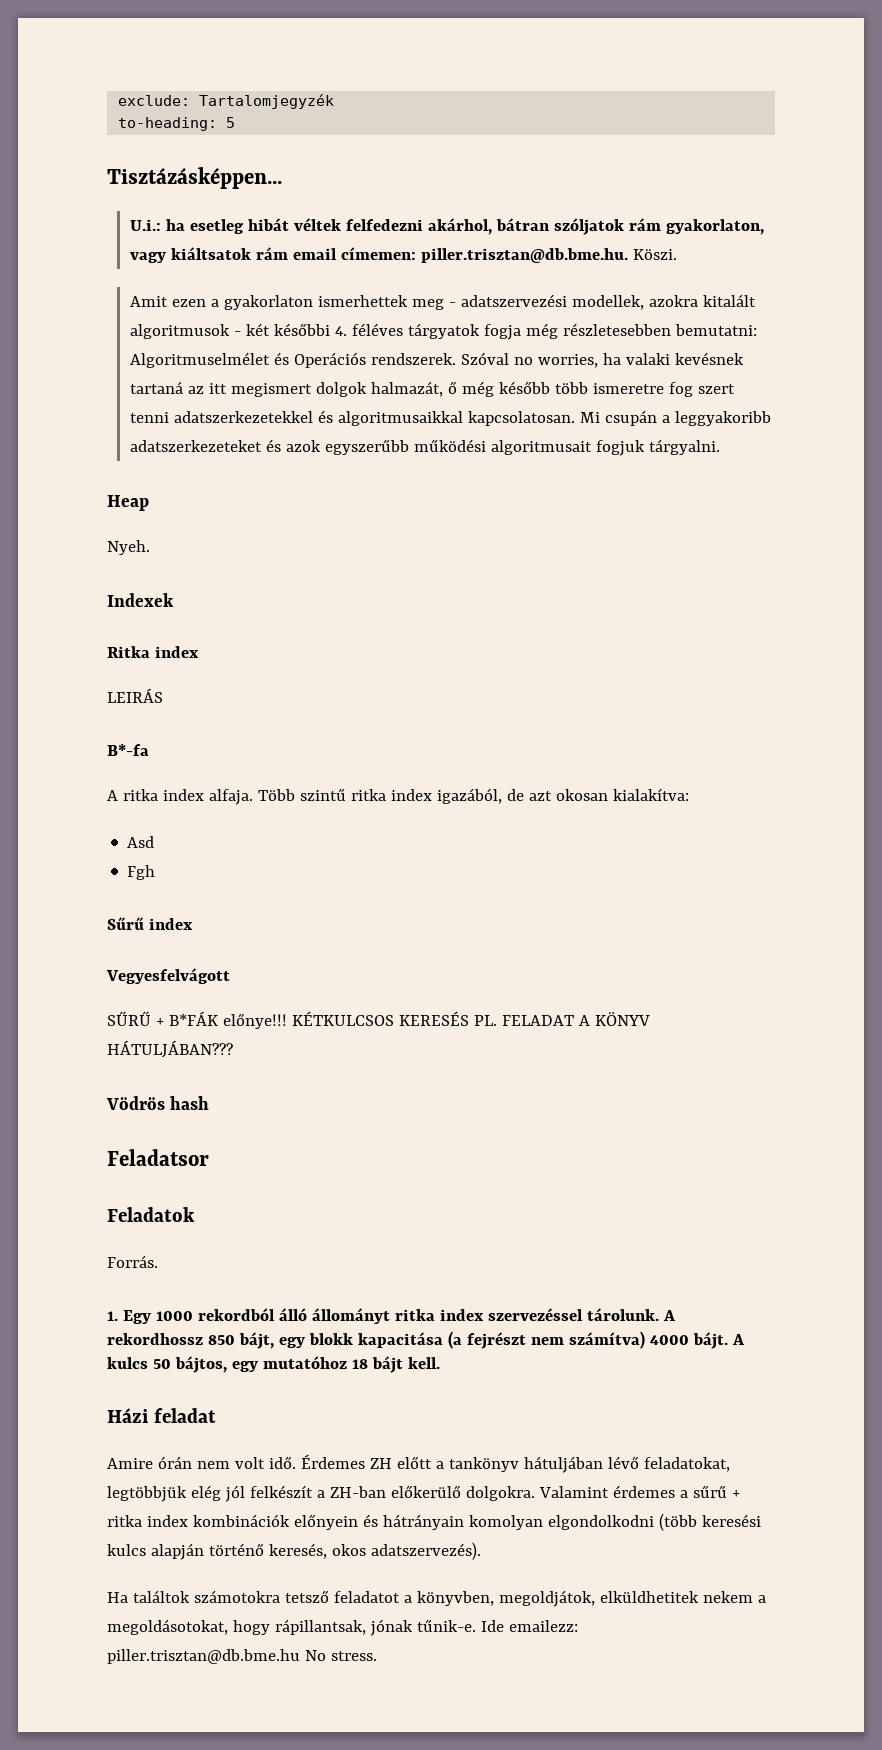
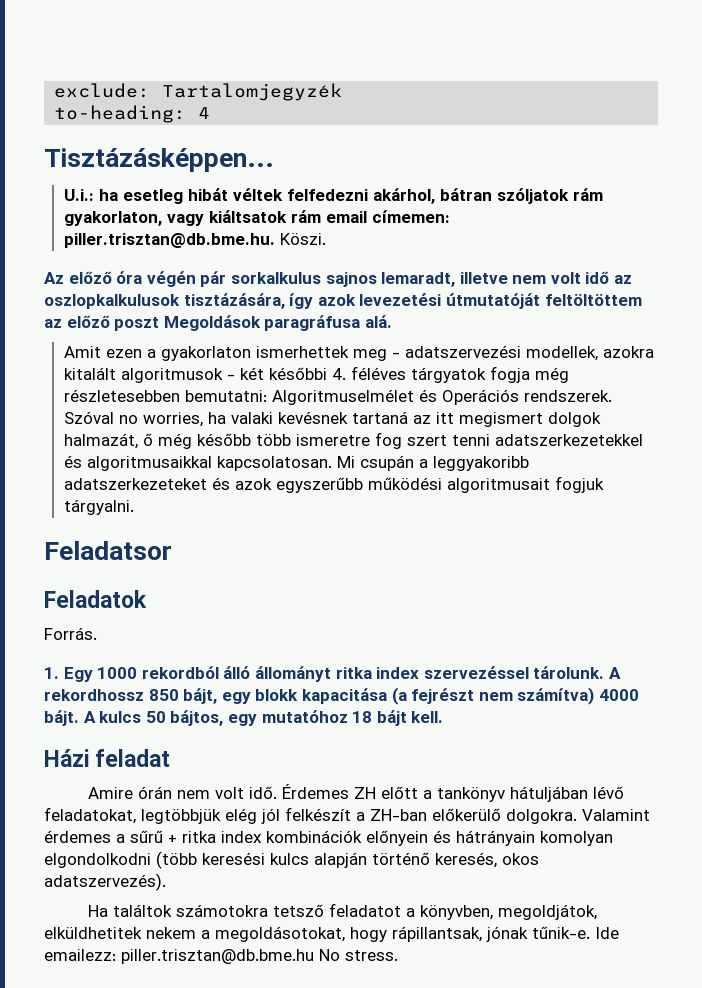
- to-heading: 5
+ to-heading: 4
+ Az előző óra végén pár sorkalkulus sajnos lemaradt, illetve nem volt idő az oszlopkalkulusok tisztázására, így azok levezetési útmutatóját feltöltöttem az előző poszt Megoldások paragráfusa alá.
- Heap
- Nyeh.
- Indexek
- Ritka index
- LEIRÁS
- B*-fa
- A ritka index alfaja. Több szintű ritka index igazából, de azt okosan kialakítva:
- Asd
- Fgh
- Sűrű index
- Vegyesfelvágott
- SŰRŰ + B*FÁK előnye!!! KÉTKULCSOS KERESÉS PL. FELADAT A KÖNYV HÁTULJÁBAN???
- Vödrös hash

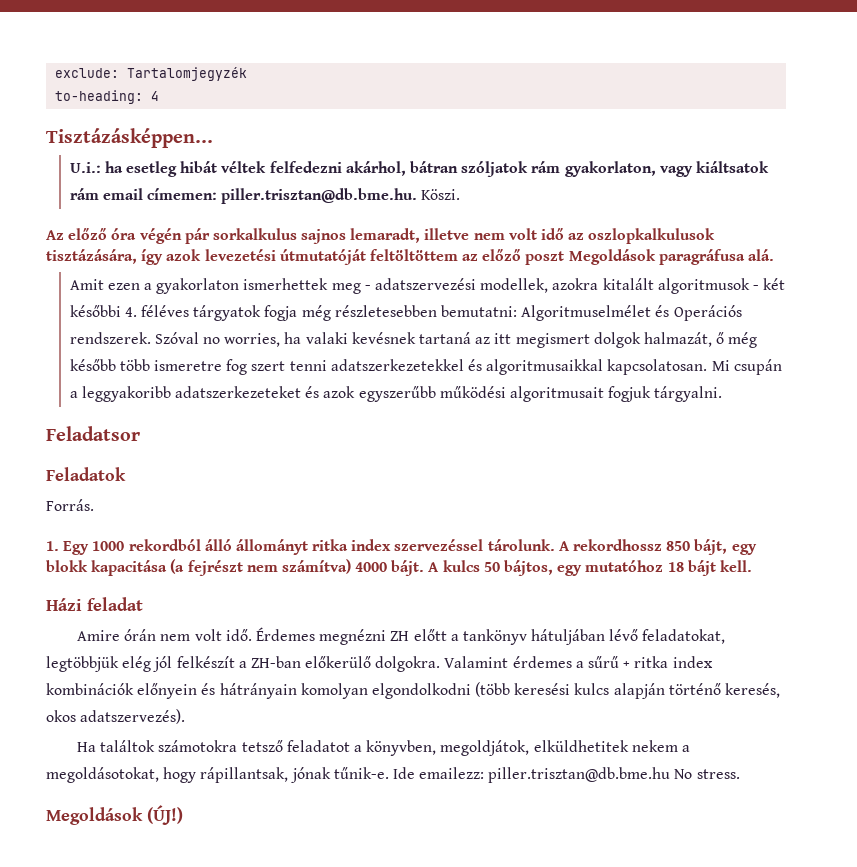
- Érdemes ZH előtt a tankönyv hátuljában lévő feladatokat, legtöbbjük elég jól felkészít a ZH-ban előkerülő dolgokra.
+ Érdemes megnézni ZH előtt a tankönyv hátuljában lévő feladatokat, legtöbbjük elég jól felkészít a ZH-ban előkerülő dolgokra.
+ Megoldások (ÚJ!)

